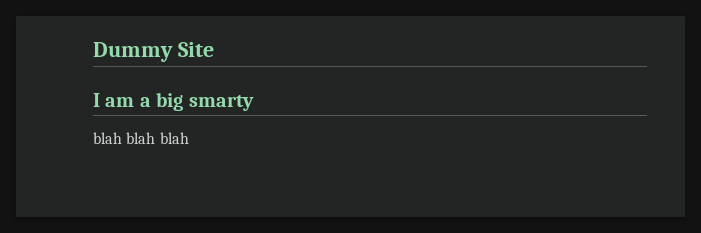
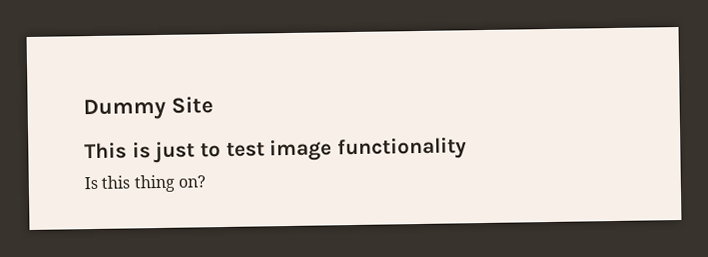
- I am a big smarty
- blah blah blah
+ This is just to test image functionality
+ Is this thing on?

